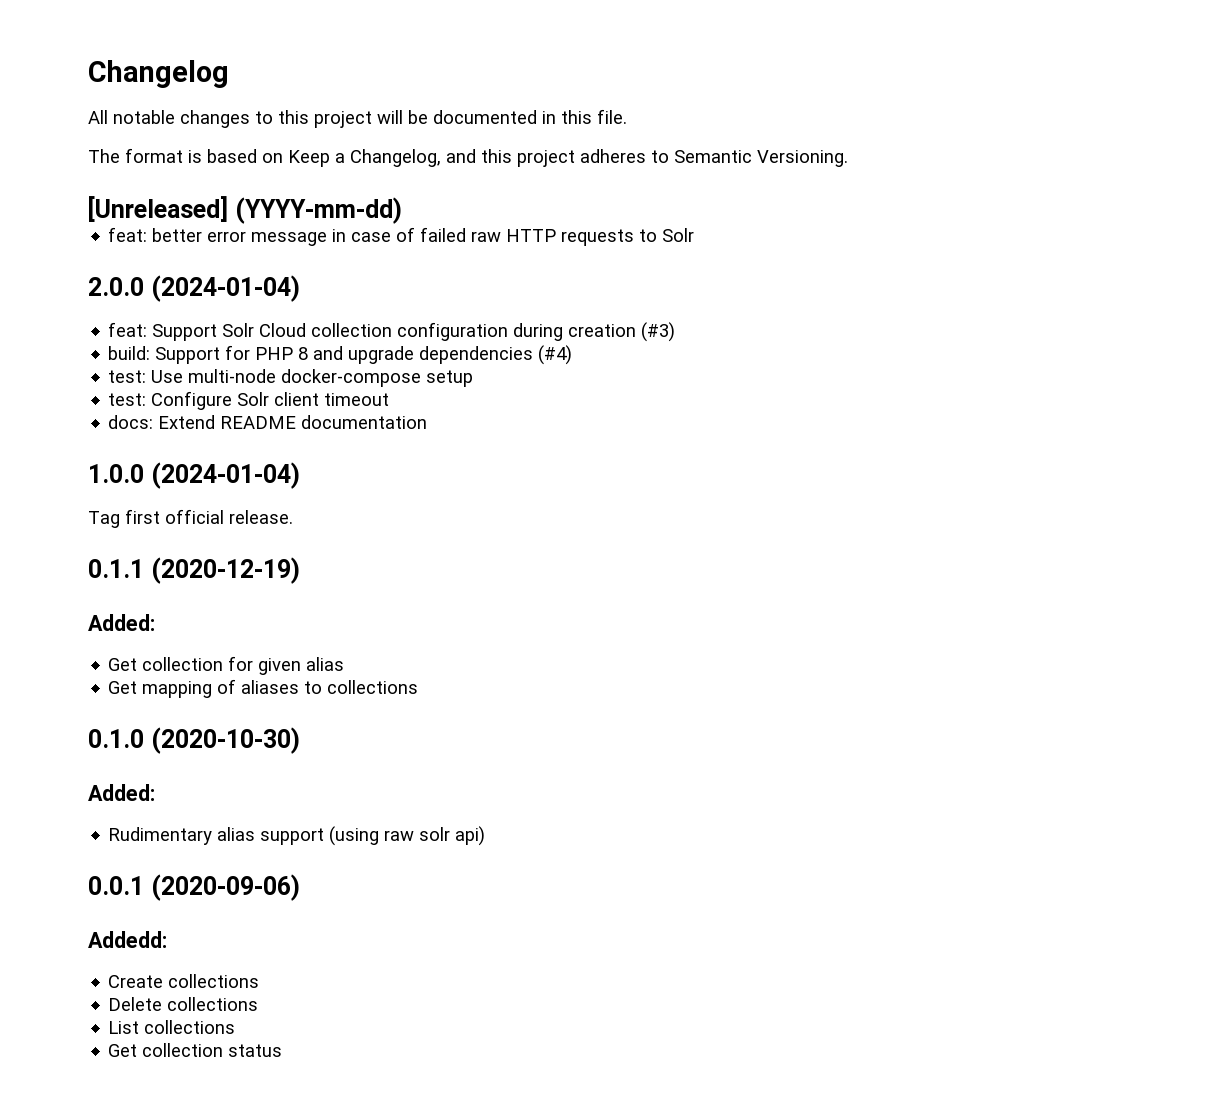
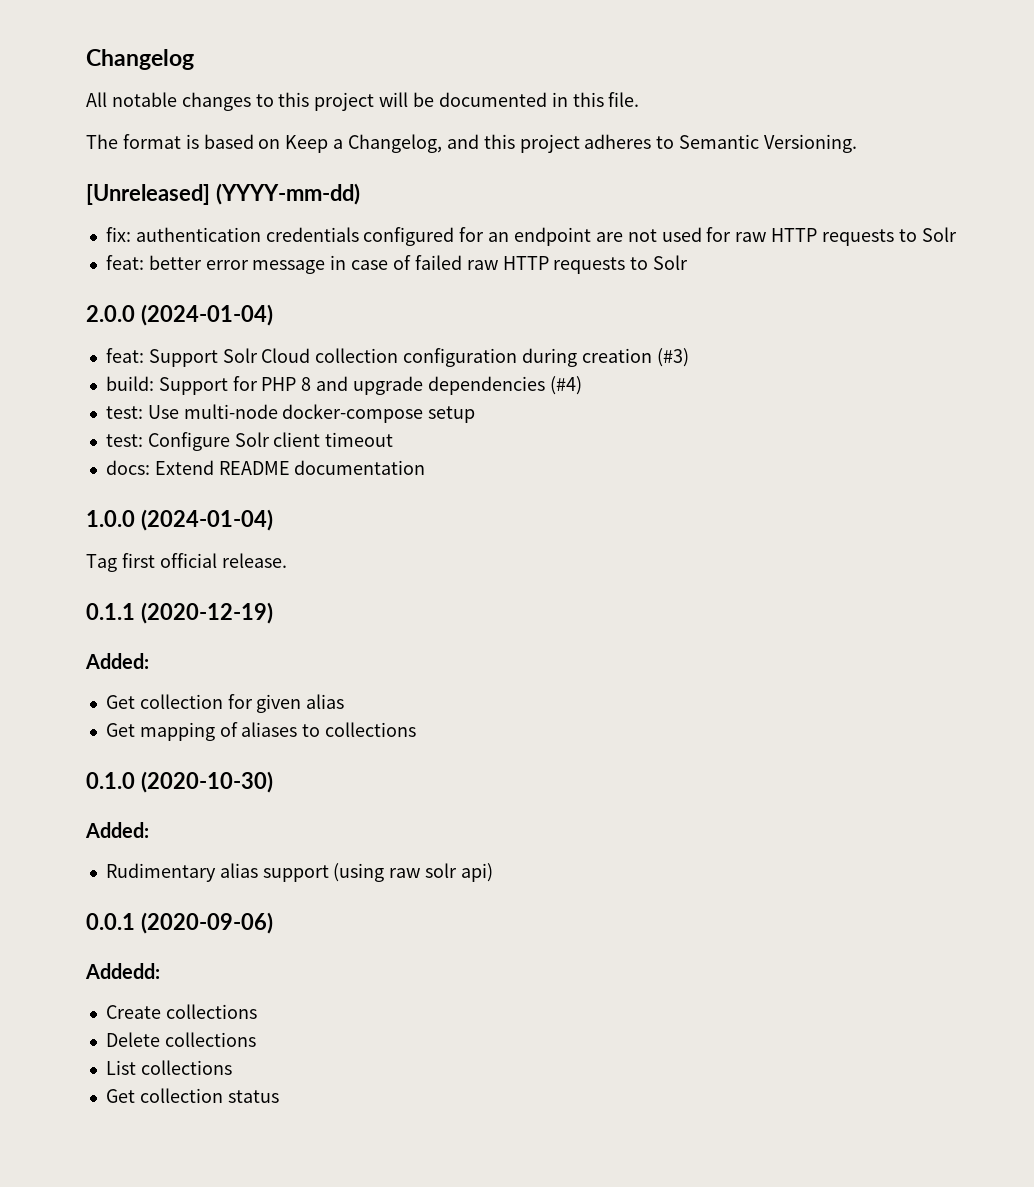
+ fix: authentication credentials configured for an endpoint are not used for raw HTTP requests to Solr

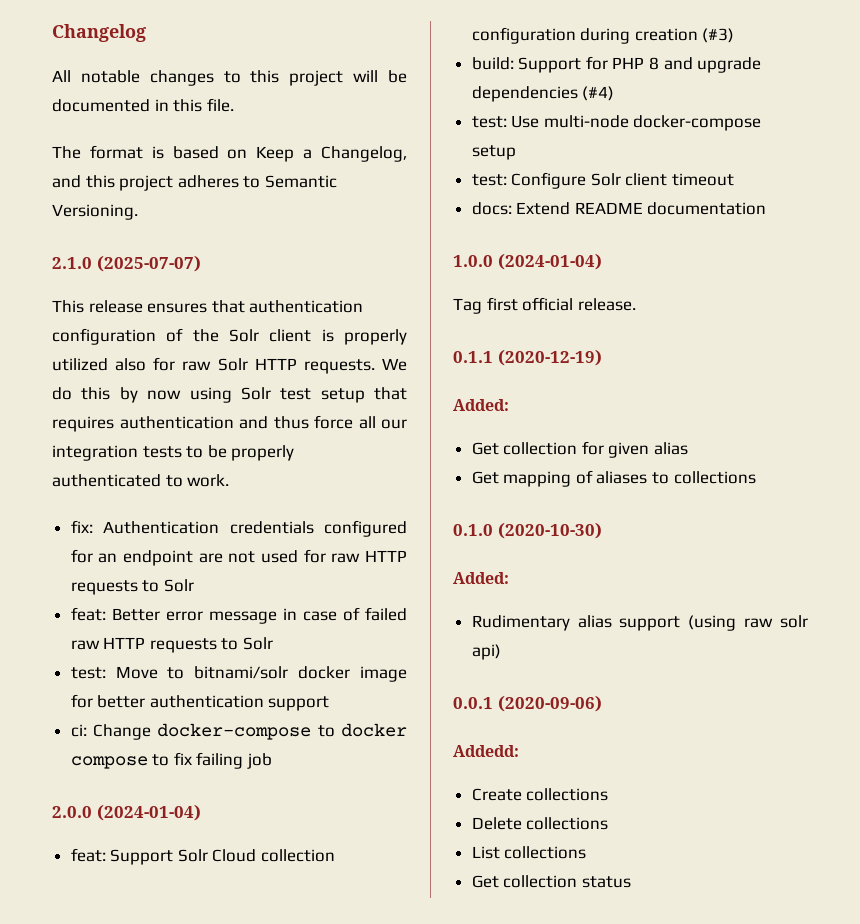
- [Unreleased] (YYYY-mm-dd)
+ 2.1.0 (2025-07-07)
+ This release ensures that authentication configuration of the Solr client is properly utilized also for raw Solr HTTP requests. We do this by now using Solr test setup that requires authentication and thus force all our integration tests to be properly authenticated to work.
- fix: authentication credentials configured for an endpoint are not used for raw HTTP requests to Solr
+ fix: Authentication credentials configured for an endpoint are not used for raw HTTP requests to Solr
- feat: better error message in case of failed raw HTTP requests to Solr
+ feat: Better error message in case of failed raw HTTP requests to Solr
+ test: Move to bitnami/solr docker image for better authentication support
+ ci: Change docker-compose to docker compose to fix failing job

